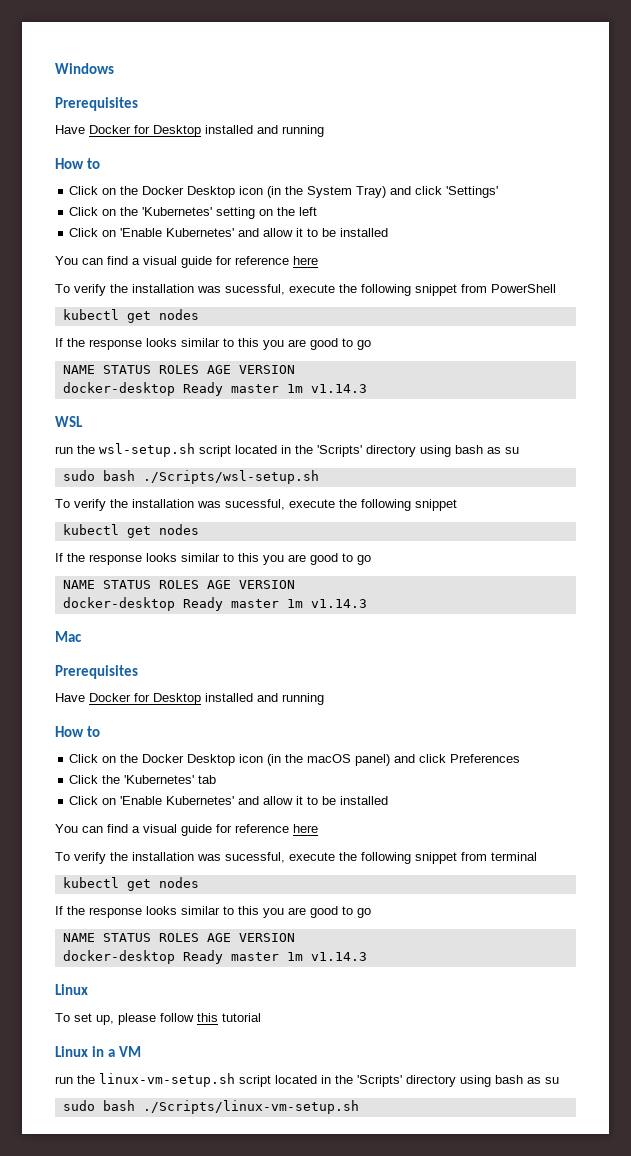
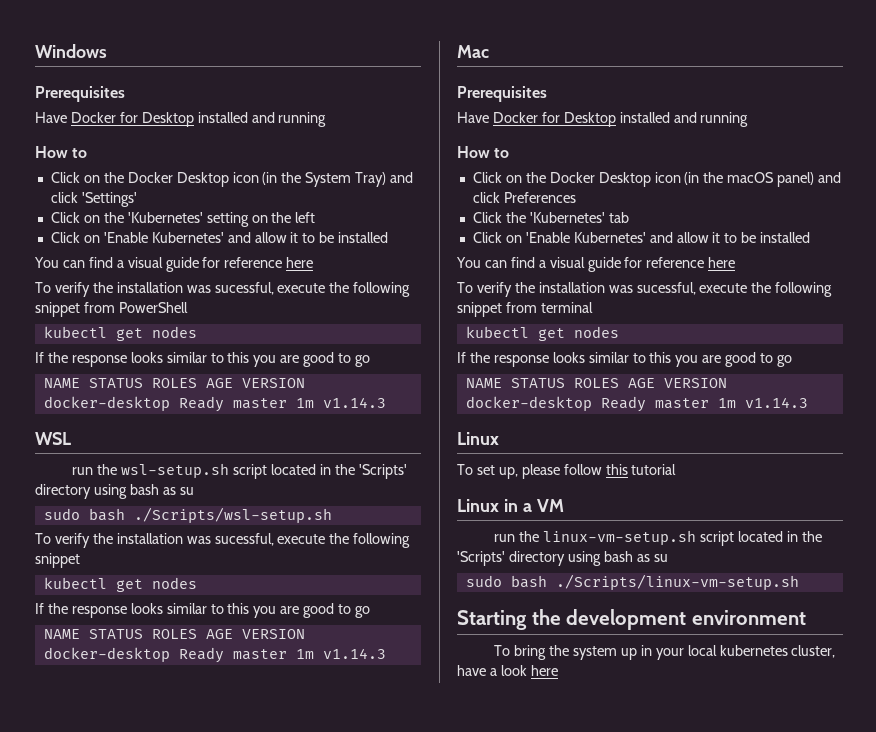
+ Starting the development environment
+ To bring the system up in your local kubernetes cluster, have a look here

